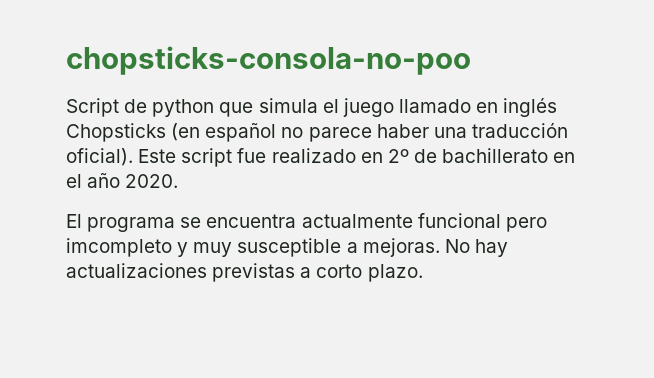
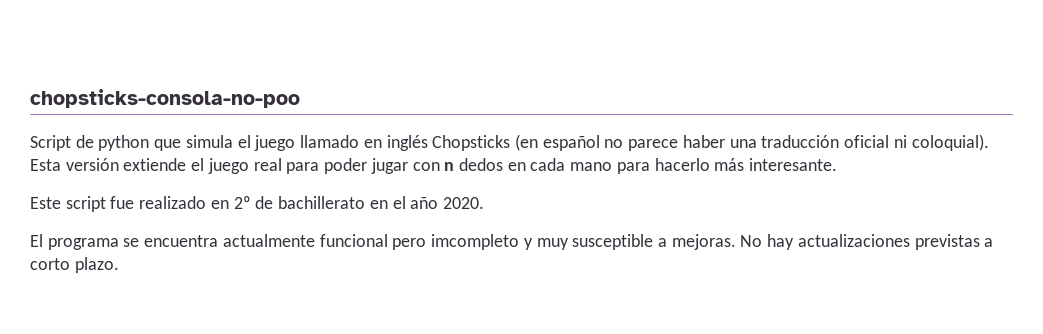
- Script de python que simula el juego llamado en inglés Chopsticks (en español no parece haber una traducción oficial). Este script fue realizado en 2º de bachillerato en el año 2020.
+ Script de python que simula el juego llamado en inglés Chopsticks (en español no parece haber una traducción oficial ni coloquial). Esta versión extiende el juego real para poder jugar con n dedos en cada mano para hacerlo más interesante.
+ Este script fue realizado en 2º de bachillerato en el año 2020.

